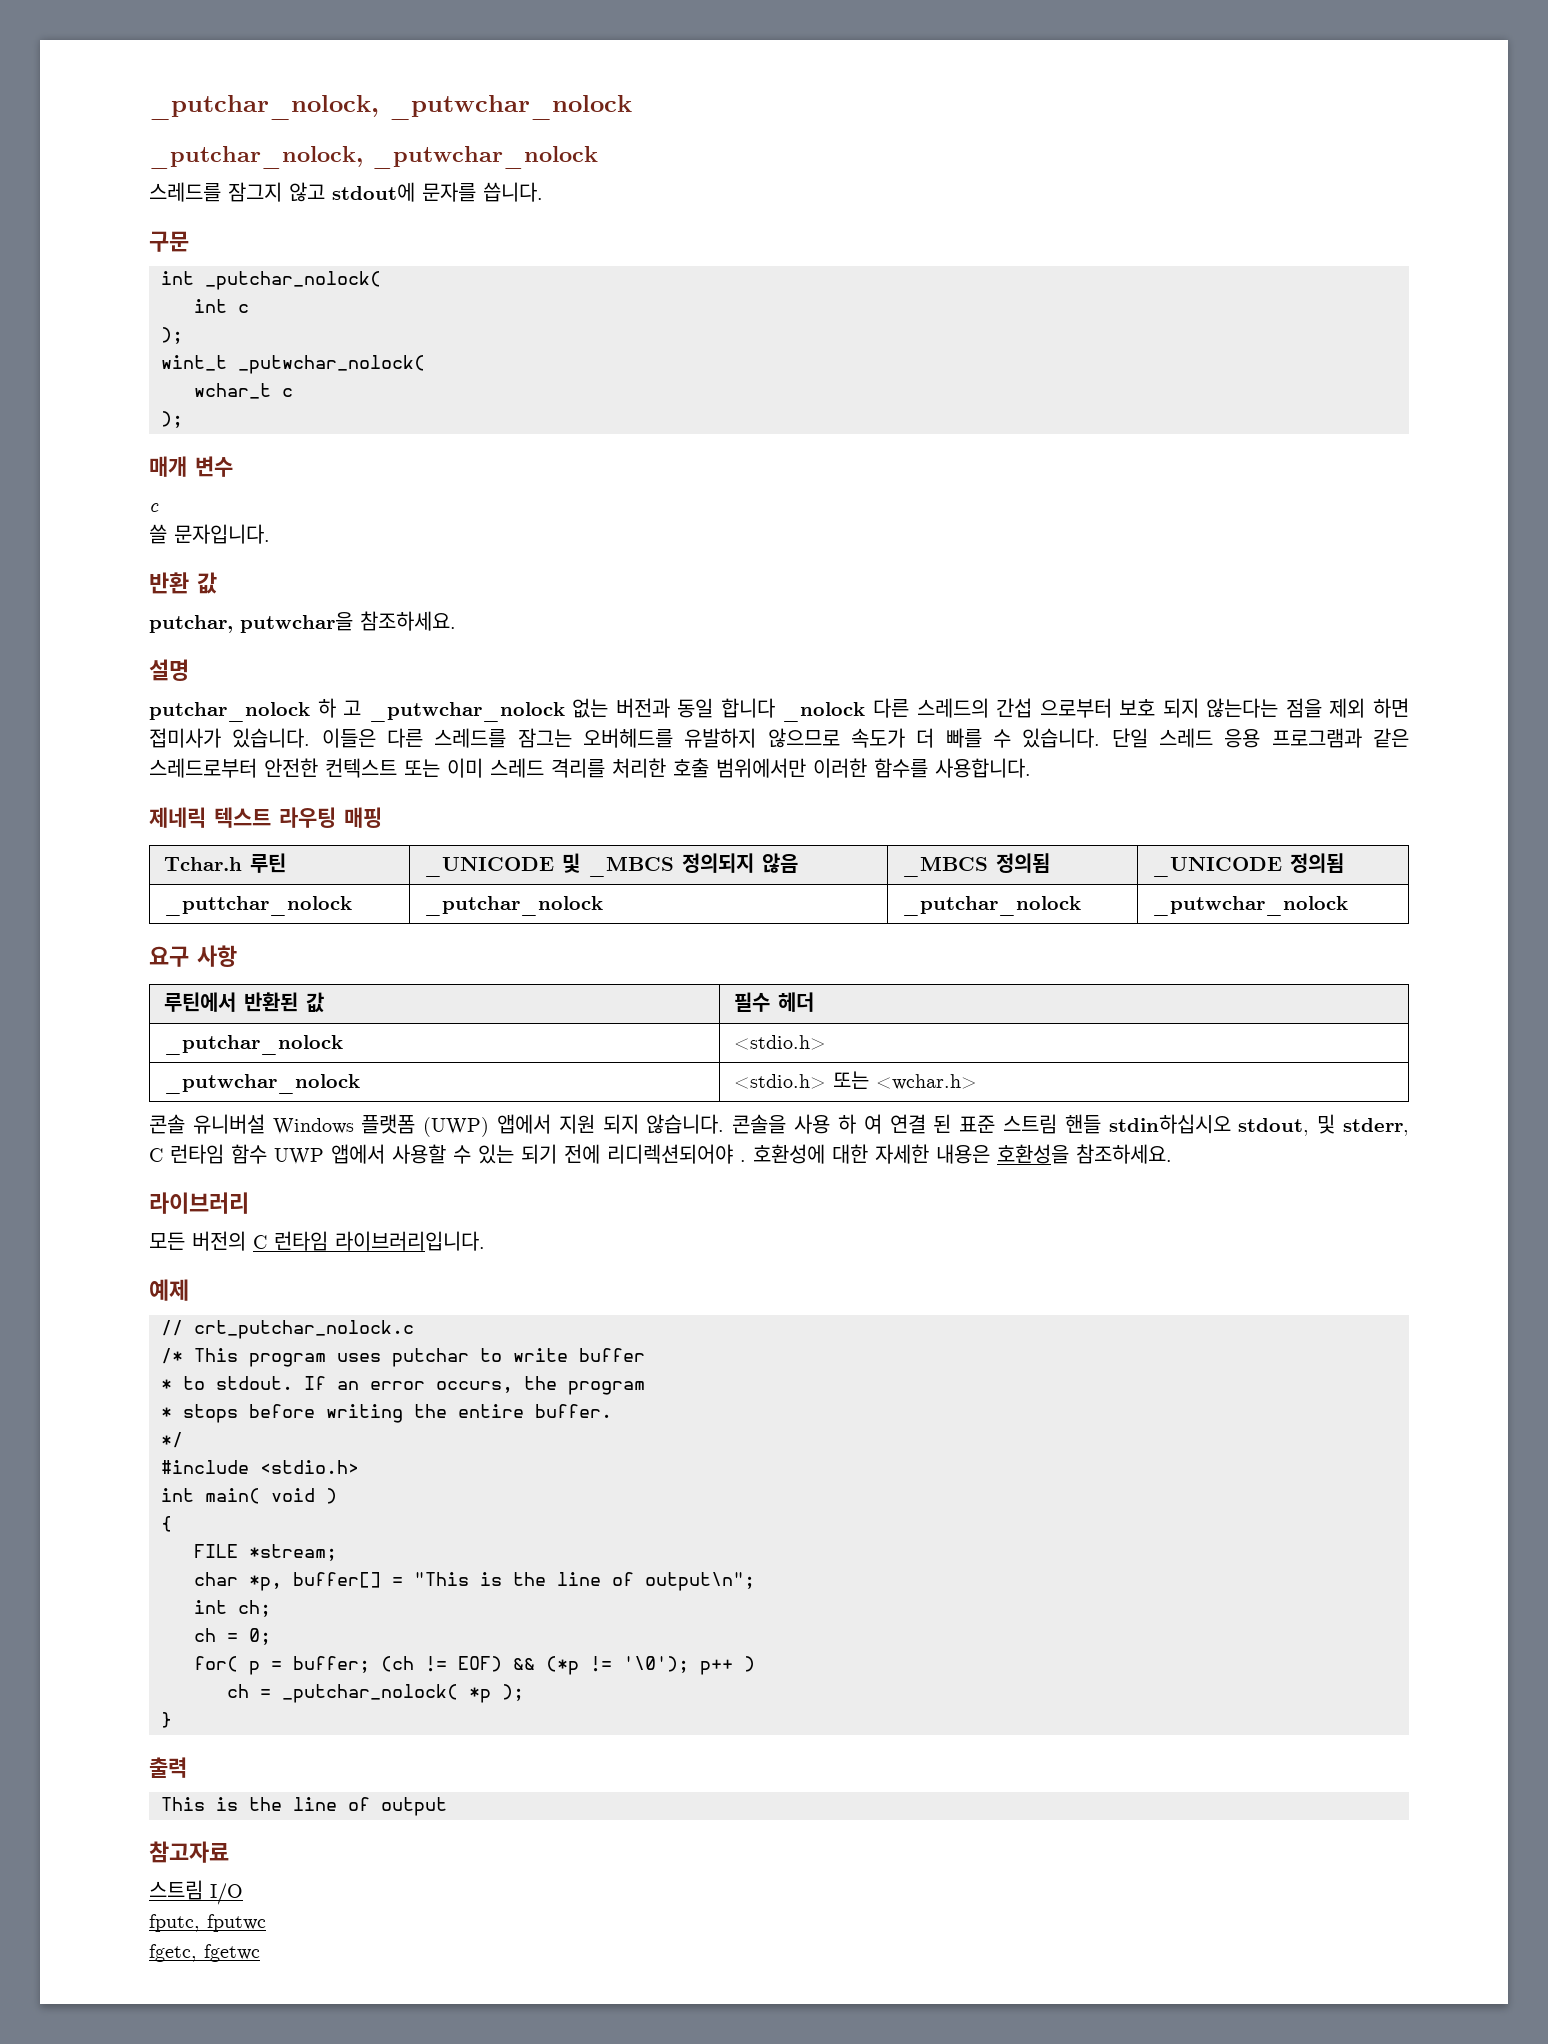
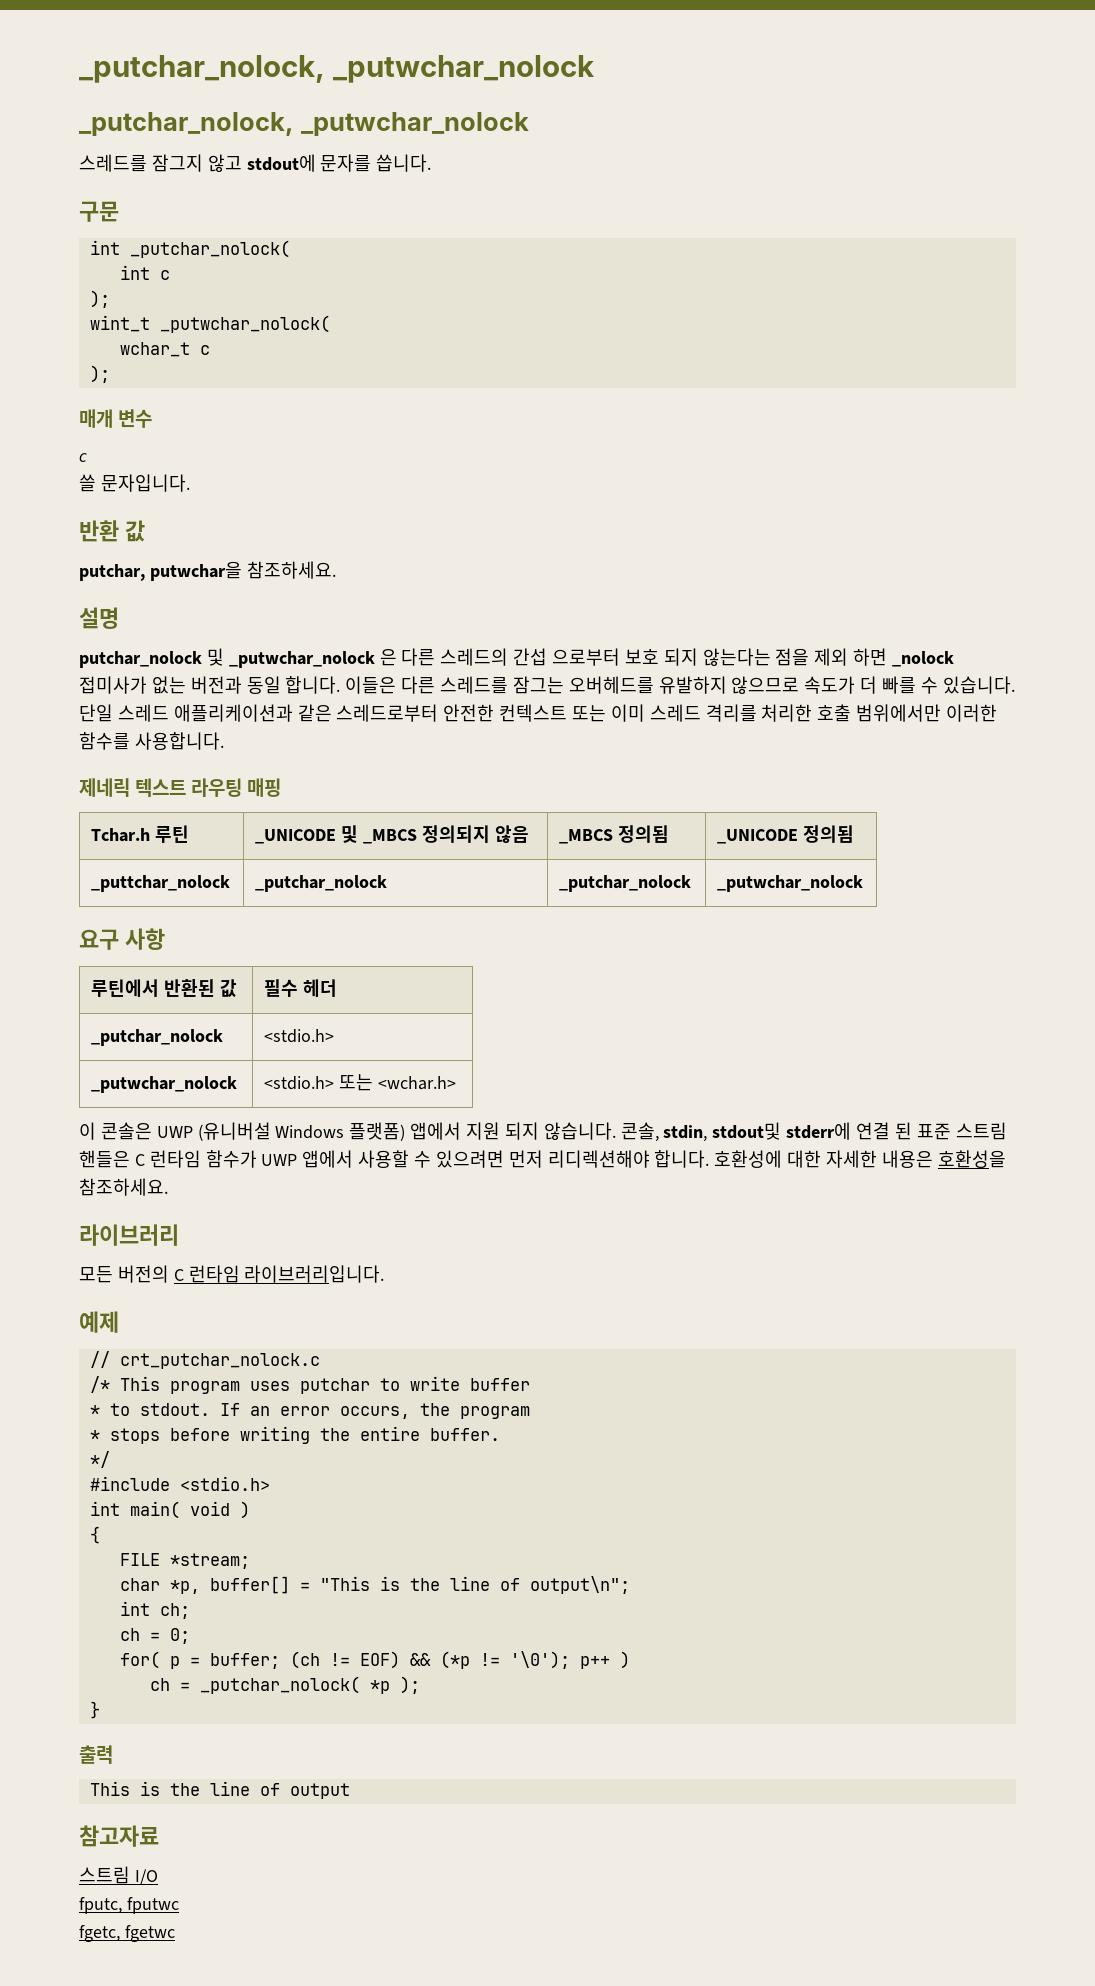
- putchar_nolock 하 고 _putwchar_nolock 없는 버전과 동일 합니다 _nolock 다른 스레드의 간섭 으로부터 보호 되지 않는다는 점을 제외 하면 접미사가 있습니다.
+ putchar_nolock 및 _putwchar_nolock 은 다른 스레드의 간섭 으로부터 보호 되지 않는다는 점을 제외 하면 _nolock 접미사가 없는 버전과 동일 합니다.
- 단일 스레드 응용 프로그램과 같은 스레드로부터 안전한 컨텍스트 또는 이미 스레드 격리를 처리한 호출 범위에서만 이러한 함수를 사용합니다.
+ 단일 스레드 애플리케이션과 같은 스레드로부터 안전한 컨텍스트 또는 이미 스레드 격리를 처리한 호출 범위에서만 이러한 함수를 사용합니다.
- 콘솔 유니버설 Windows 플랫폼 (UWP) 앱에서 지원 되지 않습니다. 콘솔을 사용 하 여 연결 된 표준 스트림 핸들 stdin하십시오 stdout, 및 stderr, C 런타임 함수 UWP 앱에서 사용할 수 있는 되기 전에 리디렉션되어야 .
+ 이 콘솔은 UWP (유니버설 Windows 플랫폼) 앱에서 지원 되지 않습니다. 콘솔, stdin, stdout및 stderr에 연결 된 표준 스트림 핸들은 C 런타임 함수가 UWP 앱에서 사용할 수 있으려면 먼저 리디렉션해야 합니다.

